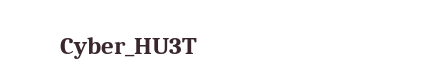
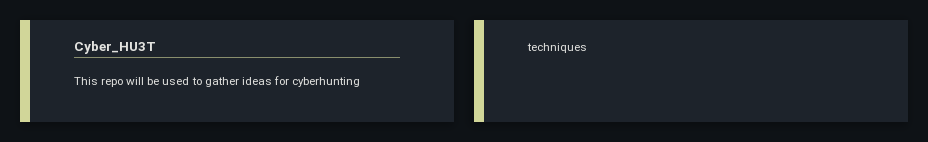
+ This repo will be used to gather ideas for cyberhunting techniques

